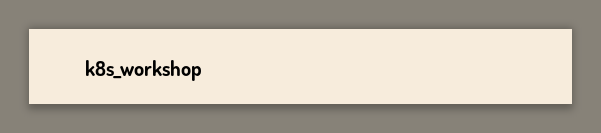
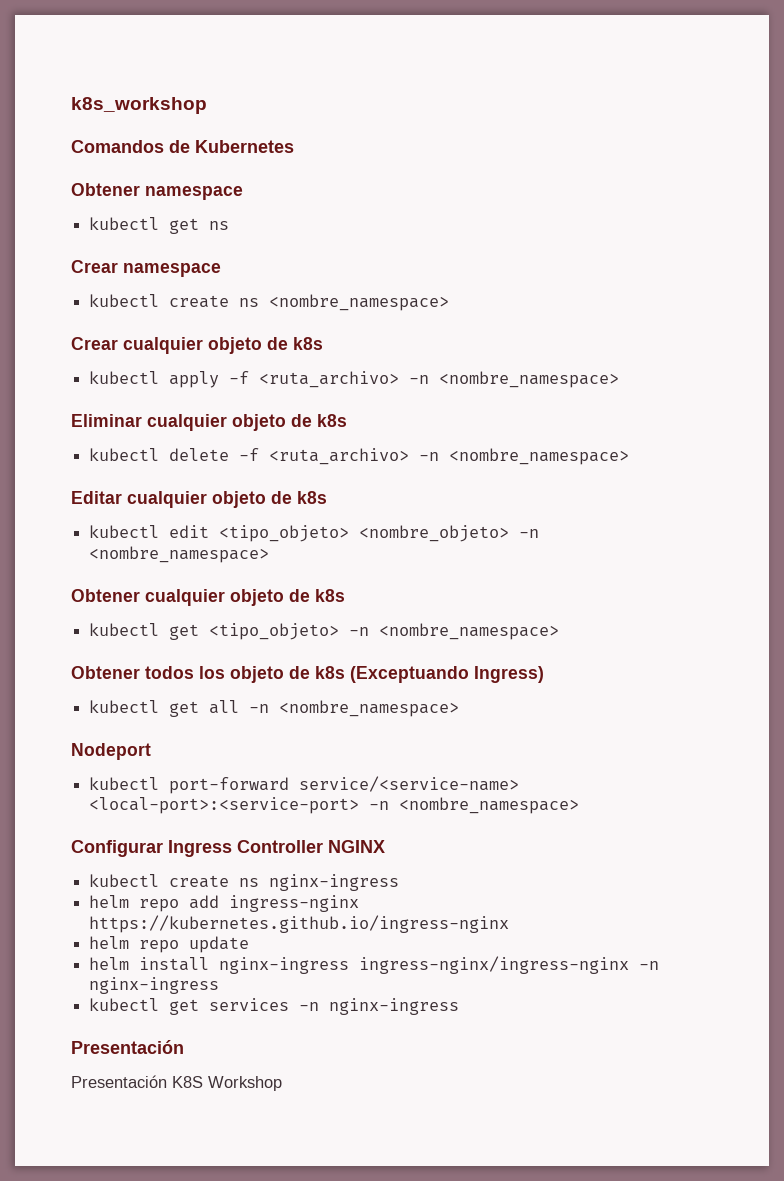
+ Comandos de Kubernetes
+ Obtener namespace
+ kubectl get ns
+ Crear namespace
+ kubectl create ns <nombre_namespace>
+ Crear cualquier objeto de k8s
+ kubectl apply -f <ruta_archivo> -n <nombre_namespace>
+ Eliminar cualquier objeto de k8s
+ kubectl delete -f <ruta_archivo> -n <nombre_namespace>
+ Editar cualquier objeto de k8s
+ kubectl edit <tipo_objeto> <nombre_objeto> -n <nombre_namespace>
+ Obtener cualquier objeto de k8s
+ kubectl get <tipo_objeto> -n <nombre_namespace>
+ Obtener todos los objeto de k8s (Exceptuando Ingress)
+ kubectl get all -n <nombre_namespace>
+ Nodeport
+ kubectl port-forward service/<service-name> <local-port>:<service-port> -n <nombre_namespace>
+ Configurar Ingress Controller NGINX
+ kubectl create ns nginx-ingress
+ helm repo add ingress-nginx https://kubernetes.github.io/ingress-nginx
+ helm repo update
+ helm install nginx-ingress ingress-nginx/ingress-nginx -n nginx-ingress
+ kubectl get services -n nginx-ingress
+ Presentación
+ Presentación K8S Workshop

